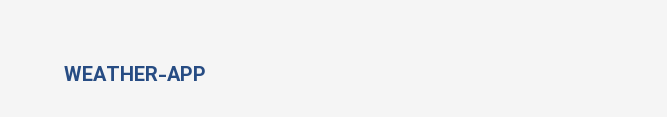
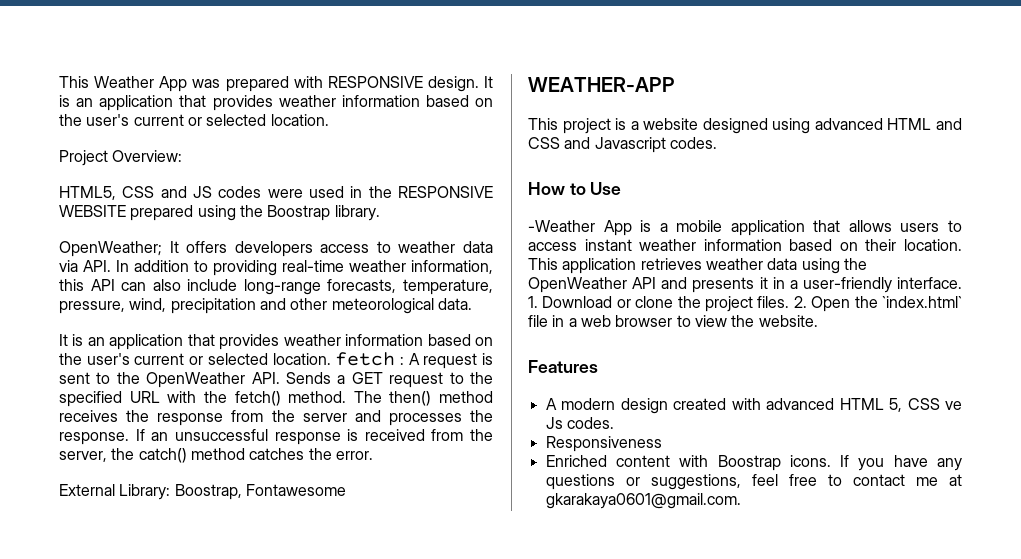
+ This Weather App was prepared with RESPONSIVE design. It is an application that provides weather information based on the user's current or selected location.
+ Project Overview:
+ HTML5, CSS and JS codes were used in the RESPONSIVE WEBSITE prepared using the Boostrap library.
+ OpenWeather; It offers developers access to weather data via API. In addition to providing real-time weather information, this API can also include long-range forecasts, temperature, pressure, wind, precipitation and other meteorological data.
+ It is an application that provides weather information based on the user's current or selected location. fetch : A request is sent to the OpenWeather API. Sends a GET request to the specified URL with the fetch() method. The then() method receives the response from the server and processes the response. If an unsuccessful response is received from the server, the catch() method catches the error.
+ External Library: Boostrap, Fontawesome
  WEATHER-APP
+ This project is a website designed using advanced HTML and CSS and Javascript codes.
+ How to Use
+ -Weather App is a mobile application that allows users to access instant weather information based on their location. This application retrieves weather data using the OpenWeather API and presents it in a user-friendly interface. 1. Download or clone the project files. 2. Open the `index.html` file in a web browser to view the website.
+ Features
+ A modern design created with advanced HTML 5, CSS ve Js codes.
+ Responsiveness
+ Enriched content with Boostrap icons. If you have any questions or suggestions, feel free to contact me at gkarakaya0601@gmail.com.

